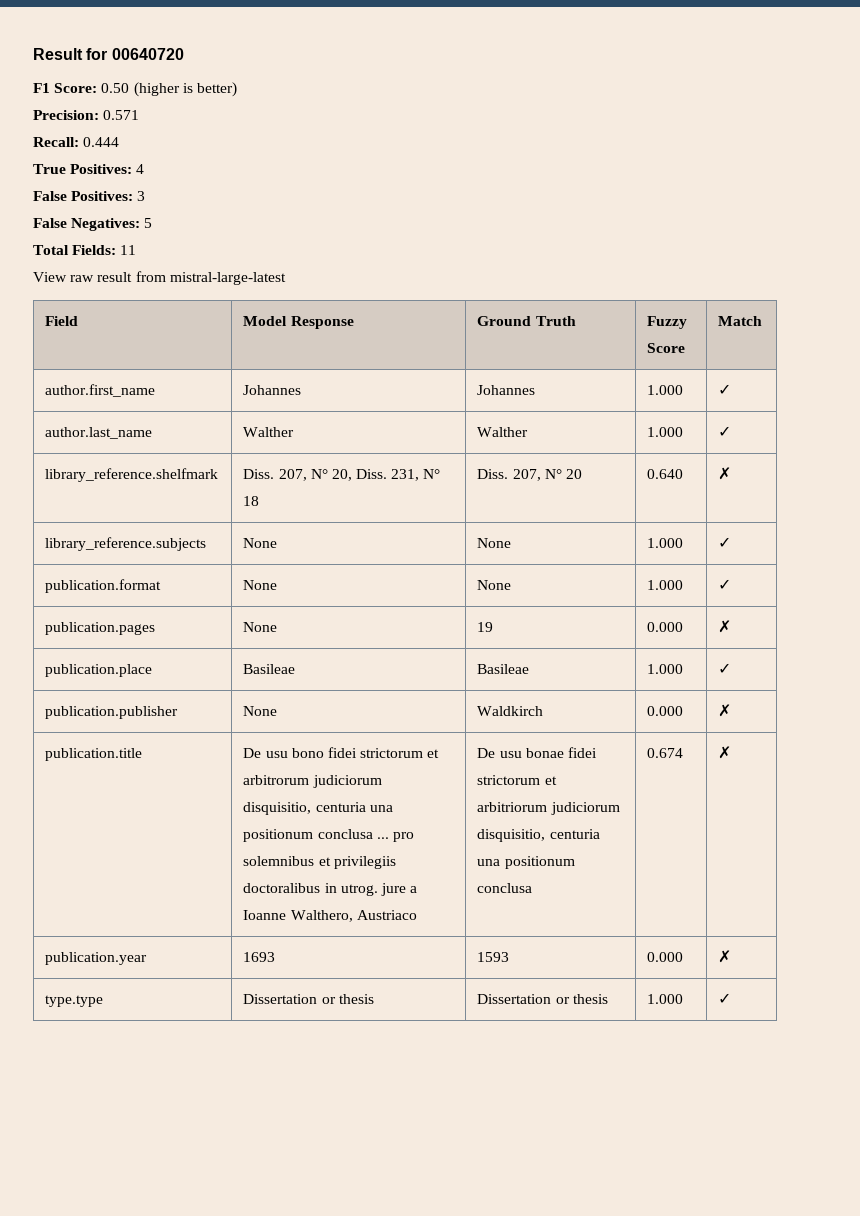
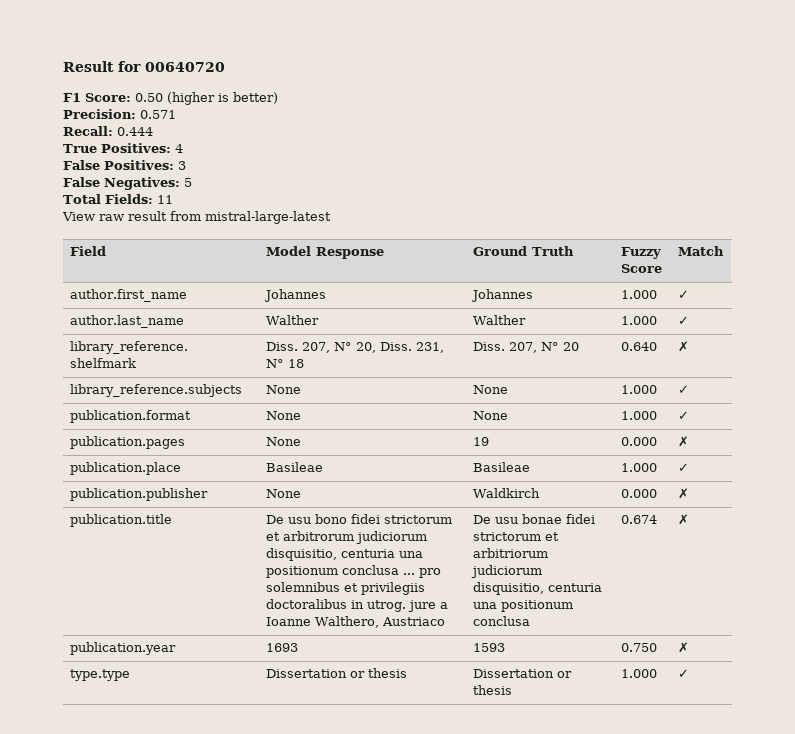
- publication.year | 1693 | 1593 | 0.000 | ✗
+ publication.year | 1693 | 1593 | 0.750 | ✗

